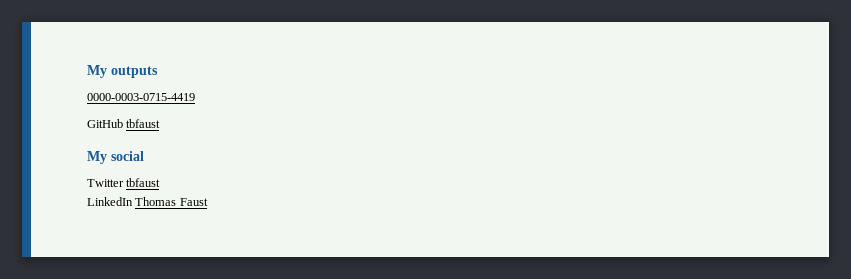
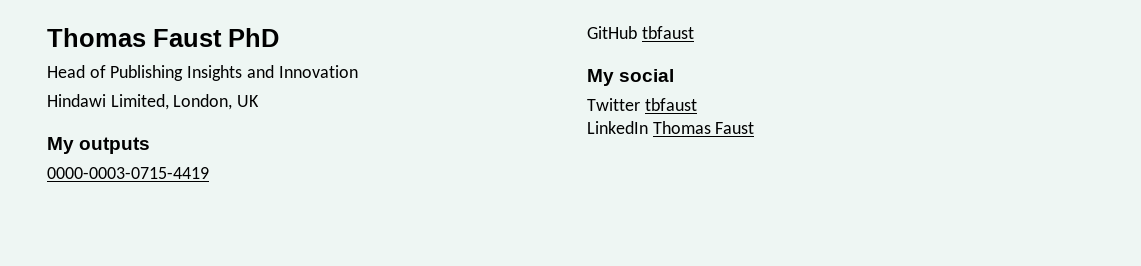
+ Thomas Faust PhD
+ Head of Publishing Insights and Innovation
+ Hindawi Limited, London, UK

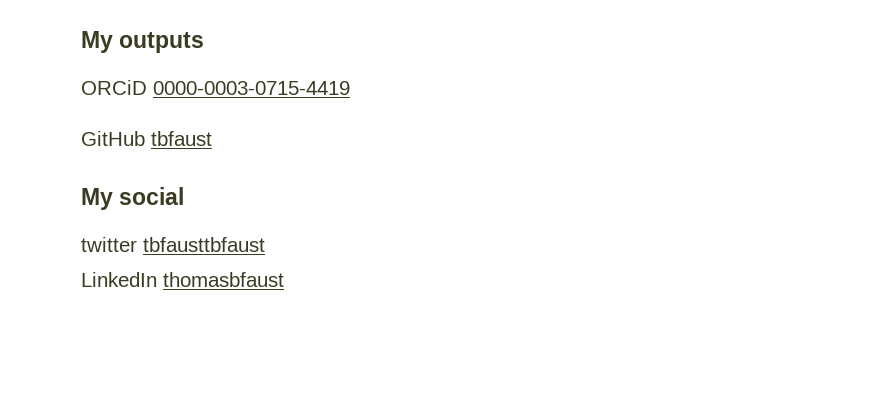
- Thomas Faust PhD
- Head of Publishing Insights and Innovation
- Hindawi Limited, London, UK
- 0000-0003-0715-4419
+ ORCiD 0000-0003-0715-4419
- Twitter tbfaust
+ twitter tbfausttbfaust
- LinkedIn Thomas Faust
+ LinkedIn thomasbfaust

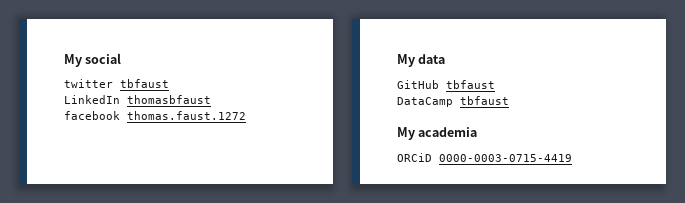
- My outputs
- ORCiD 0000-0003-0715-4419
+ My social
+ twitter tbfaust
+ LinkedIn thomasbfaust
+ facebook thomas.faust.1272
+ My data
- My social
- twitter tbfausttbfaust
- LinkedIn thomasbfaust
+ DataCamp tbfaust
+ My academia
+ ORCiD 0000-0003-0715-4419

